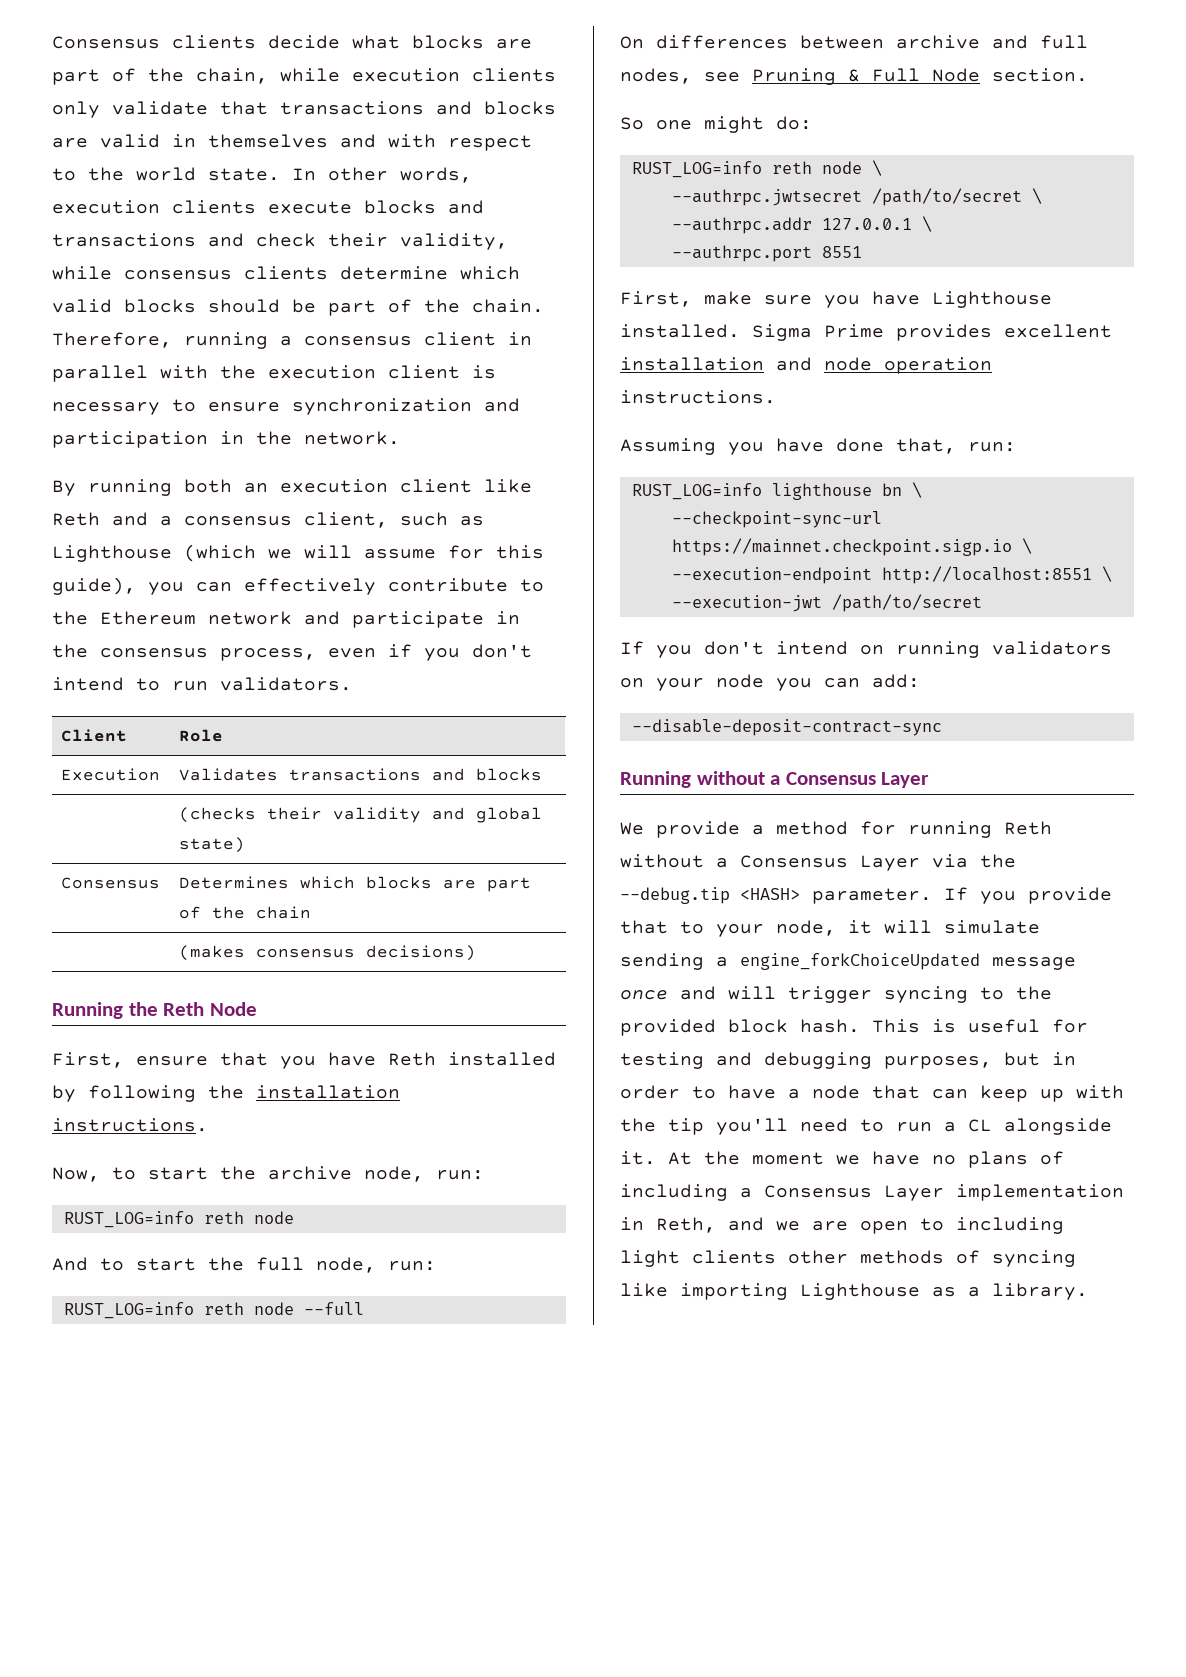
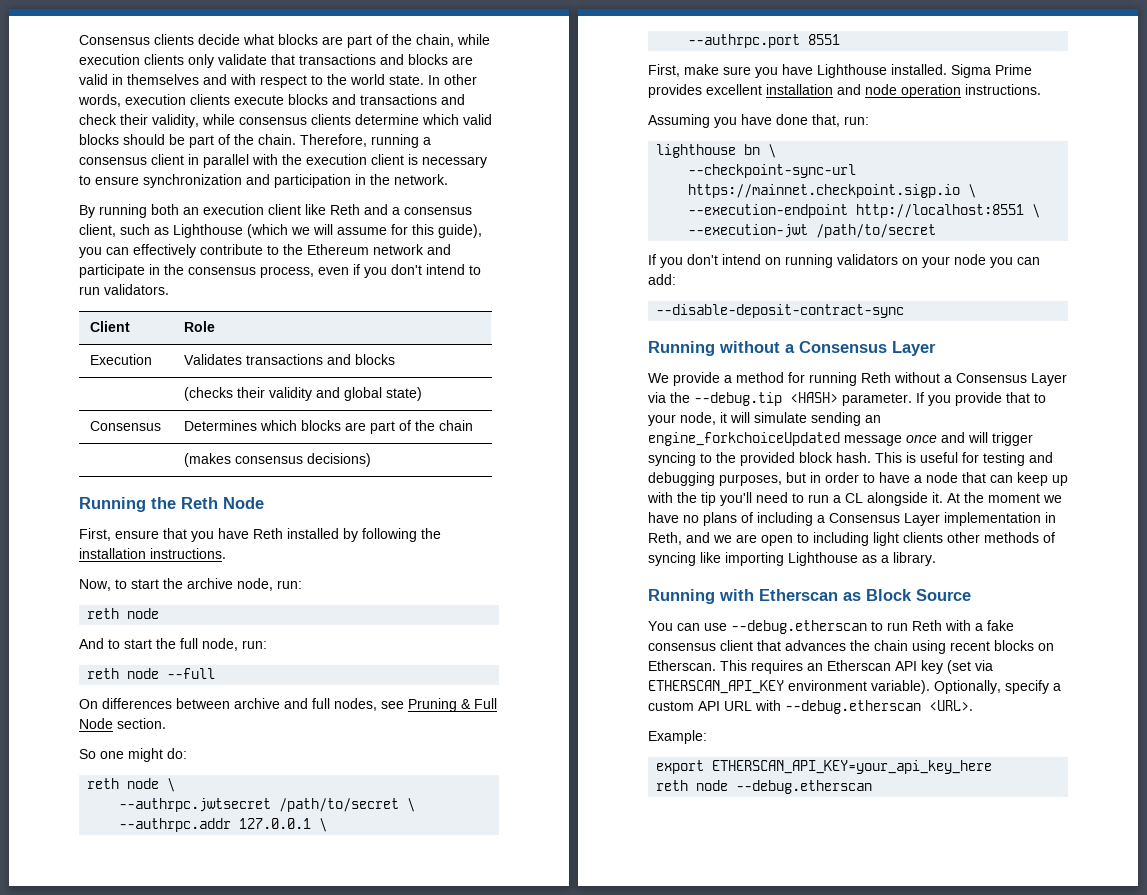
  Now, to start the archive node, run:
- RUST_LOG=info reth node
+ reth node
- RUST_LOG=info reth node --full
+ reth node --full
- RUST_LOG=info reth node \
+ reth node \
- RUST_LOG=info lighthouse bn \
+ lighthouse bn \
- If you provide that to your node, it will simulate sending a engine_forkChoiceUpdated message once and will trigger syncing to the provided block hash.
+ If you provide that to your node, it will simulate sending an engine_forkchoiceUpdated message once and will trigger syncing to the provided block hash.
+ Running with Etherscan as Block Source
+ You can use --debug.etherscan to run Reth with a fake consensus client that advances the chain using recent blocks on Etherscan. This requires an Etherscan API key (set via ETHERSCAN_API_KEY environment variable). Optionally, specify a custom API URL with --debug.etherscan <URL>.
+ Example:
+ export ETHERSCAN_API_KEY=your_api_key_here
+ reth node --debug.etherscan

